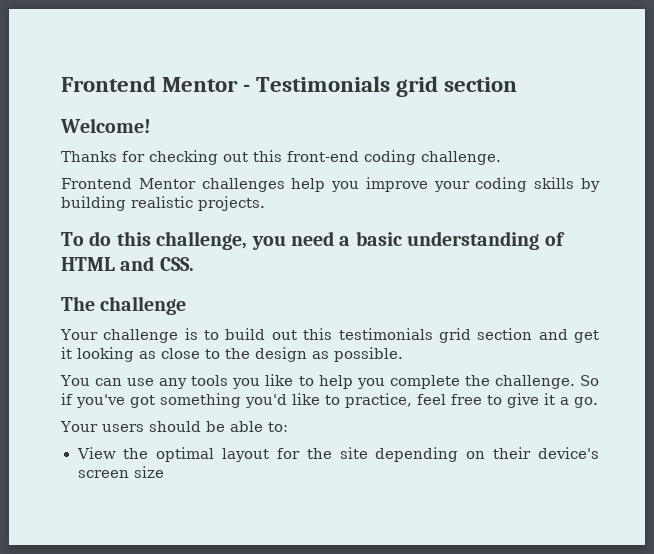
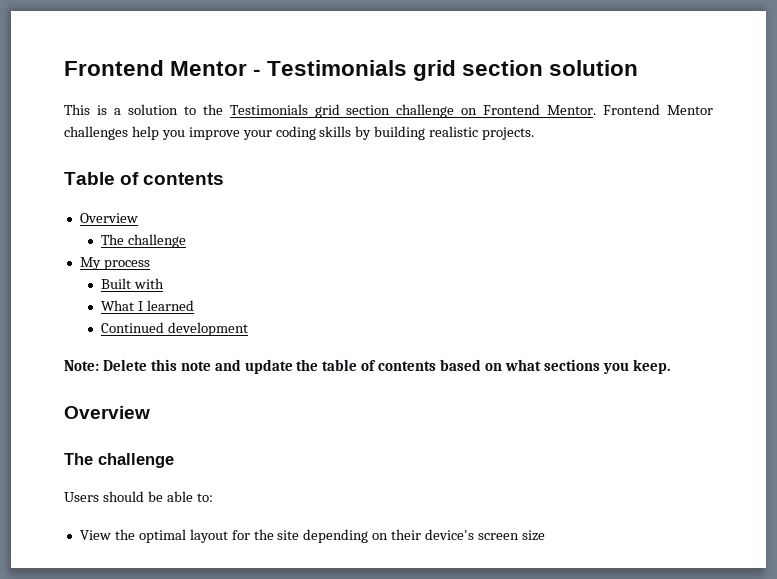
- Frontend Mentor - Testimonials grid section
- Welcome!
- Thanks for checking out this front-end coding challenge.
- Frontend Mentor challenges help you improve your coding skills by building realistic projects.
+ Frontend Mentor - Testimonials grid section solution
+ This is a solution to the Testimonials grid section challenge on Frontend Mentor. Frontend Mentor challenges help you improve your coding skills by building realistic projects.
- To do this challenge, you need a basic understanding of HTML and CSS.
+ Table of contents
+ Overview
  The challenge
- Your challenge is to build out this testimonials grid section and get it looking as close to the design as possible.
- You can use any tools you like to help you complete the challenge. So if you've got something you'd like to practice, feel free to give it a go.
- Your users should be able to:
+ My process
+ Built with
+ What I learned
+ Continued development
+ Note: Delete this note and update the table of contents based on what sections you keep.
+ Overview
+ The challenge
+ Users should be able to:

